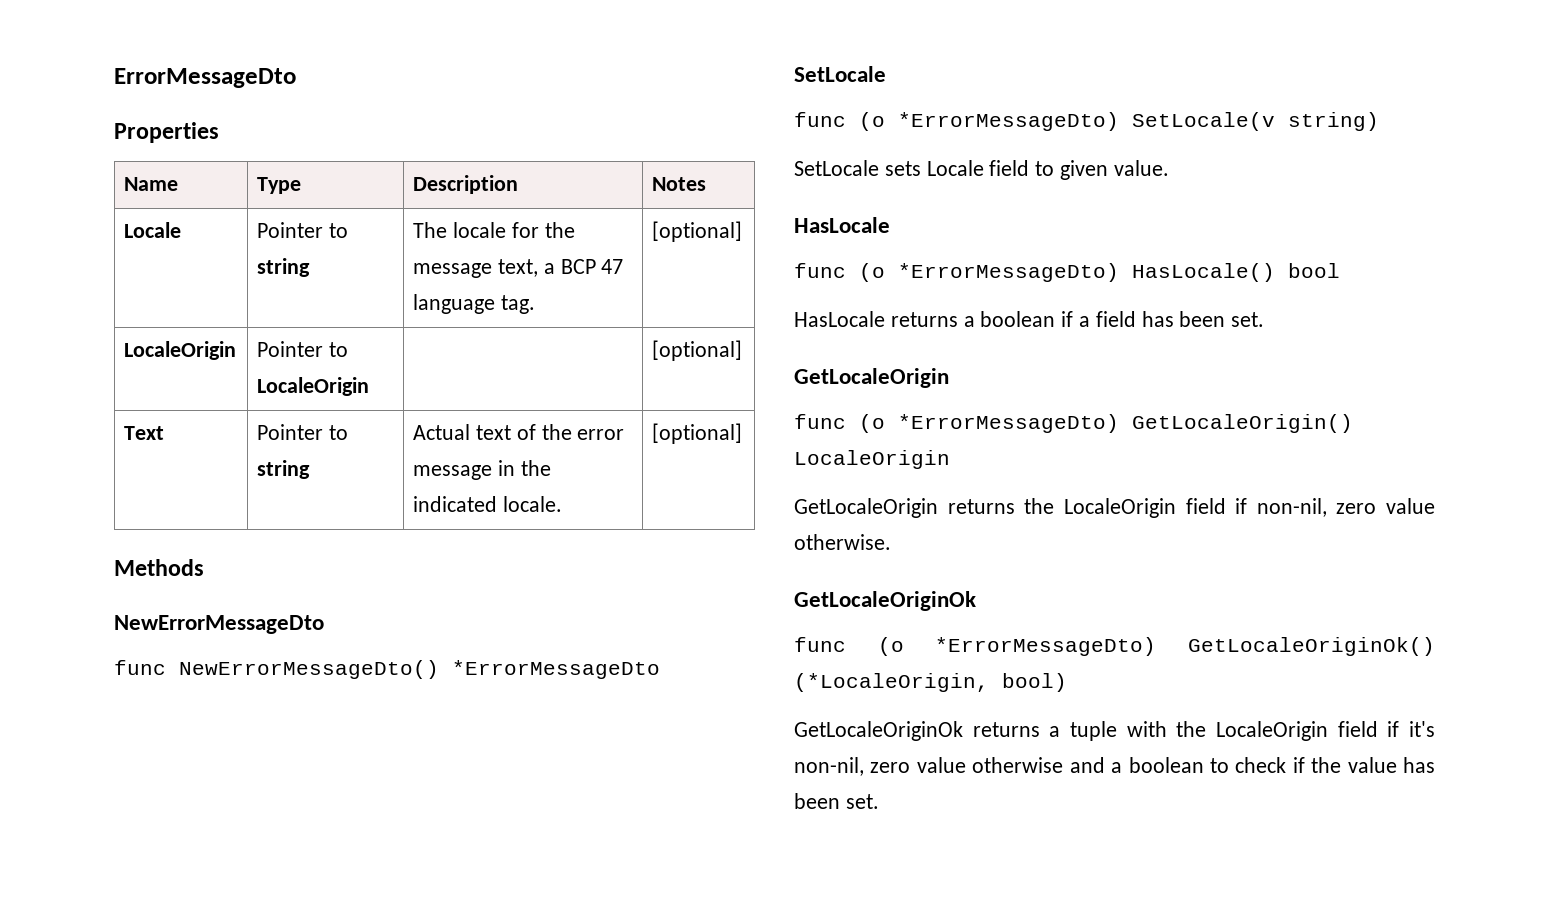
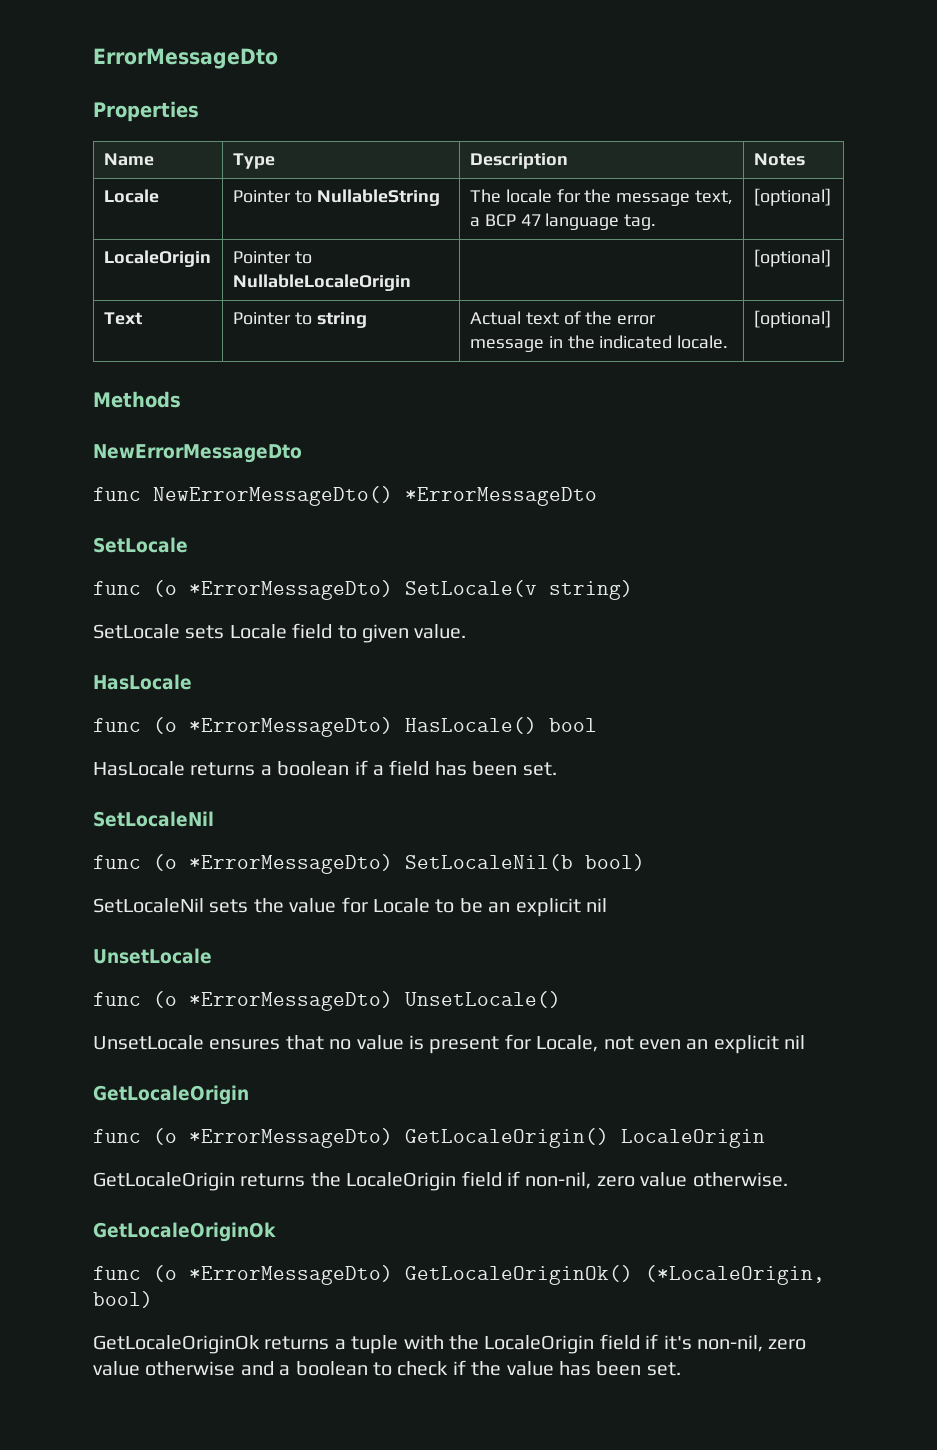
- Locale | Pointer to string | The locale for the message text, a BCP 47 language tag. | [optional]
+ Locale | Pointer to NullableString | The locale for the message text, a BCP 47 language tag. | [optional]
- LocaleOrigin | Pointer to LocaleOrigin | | [optional]
+ LocaleOrigin | Pointer to NullableLocaleOrigin | | [optional]
  HasLocale returns a boolean if a field has been set.
+ SetLocaleNil
+ func (o *ErrorMessageDto) SetLocaleNil(b bool)
+ SetLocaleNil sets the value for Locale to be an explicit nil
+ UnsetLocale
+ func (o *ErrorMessageDto) UnsetLocale()
+ UnsetLocale ensures that no value is present for Locale, not even an explicit nil

